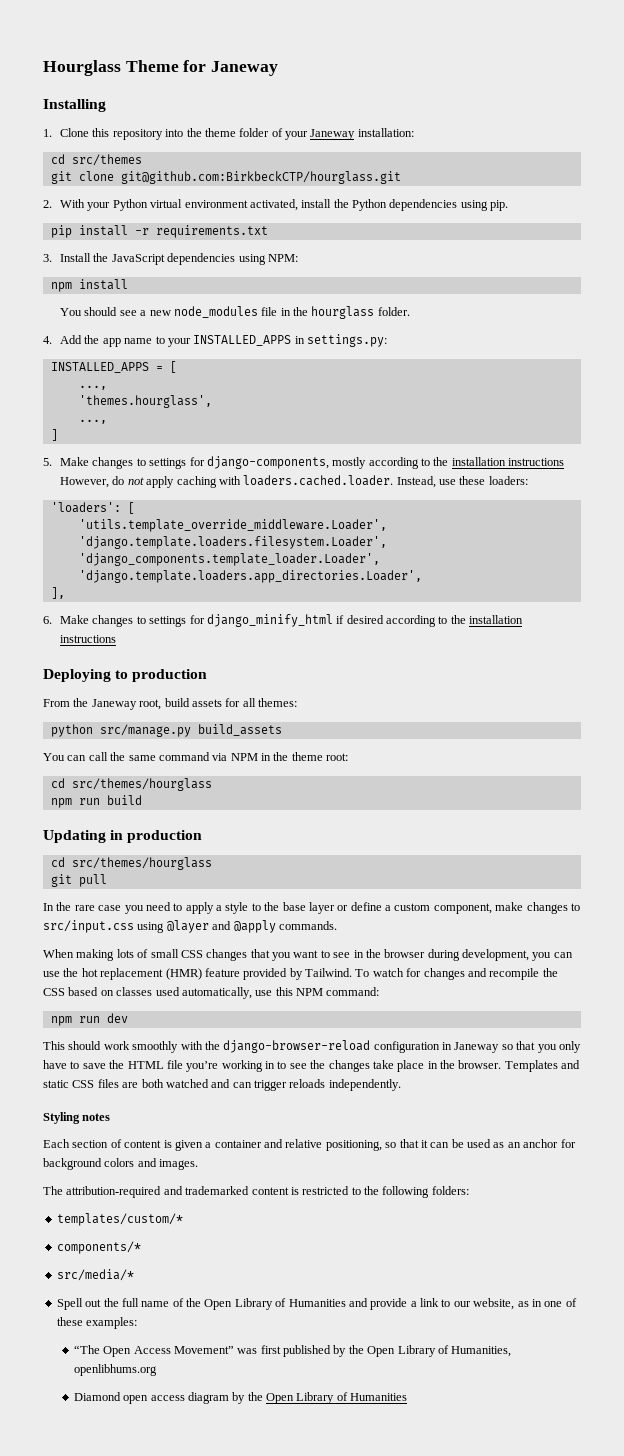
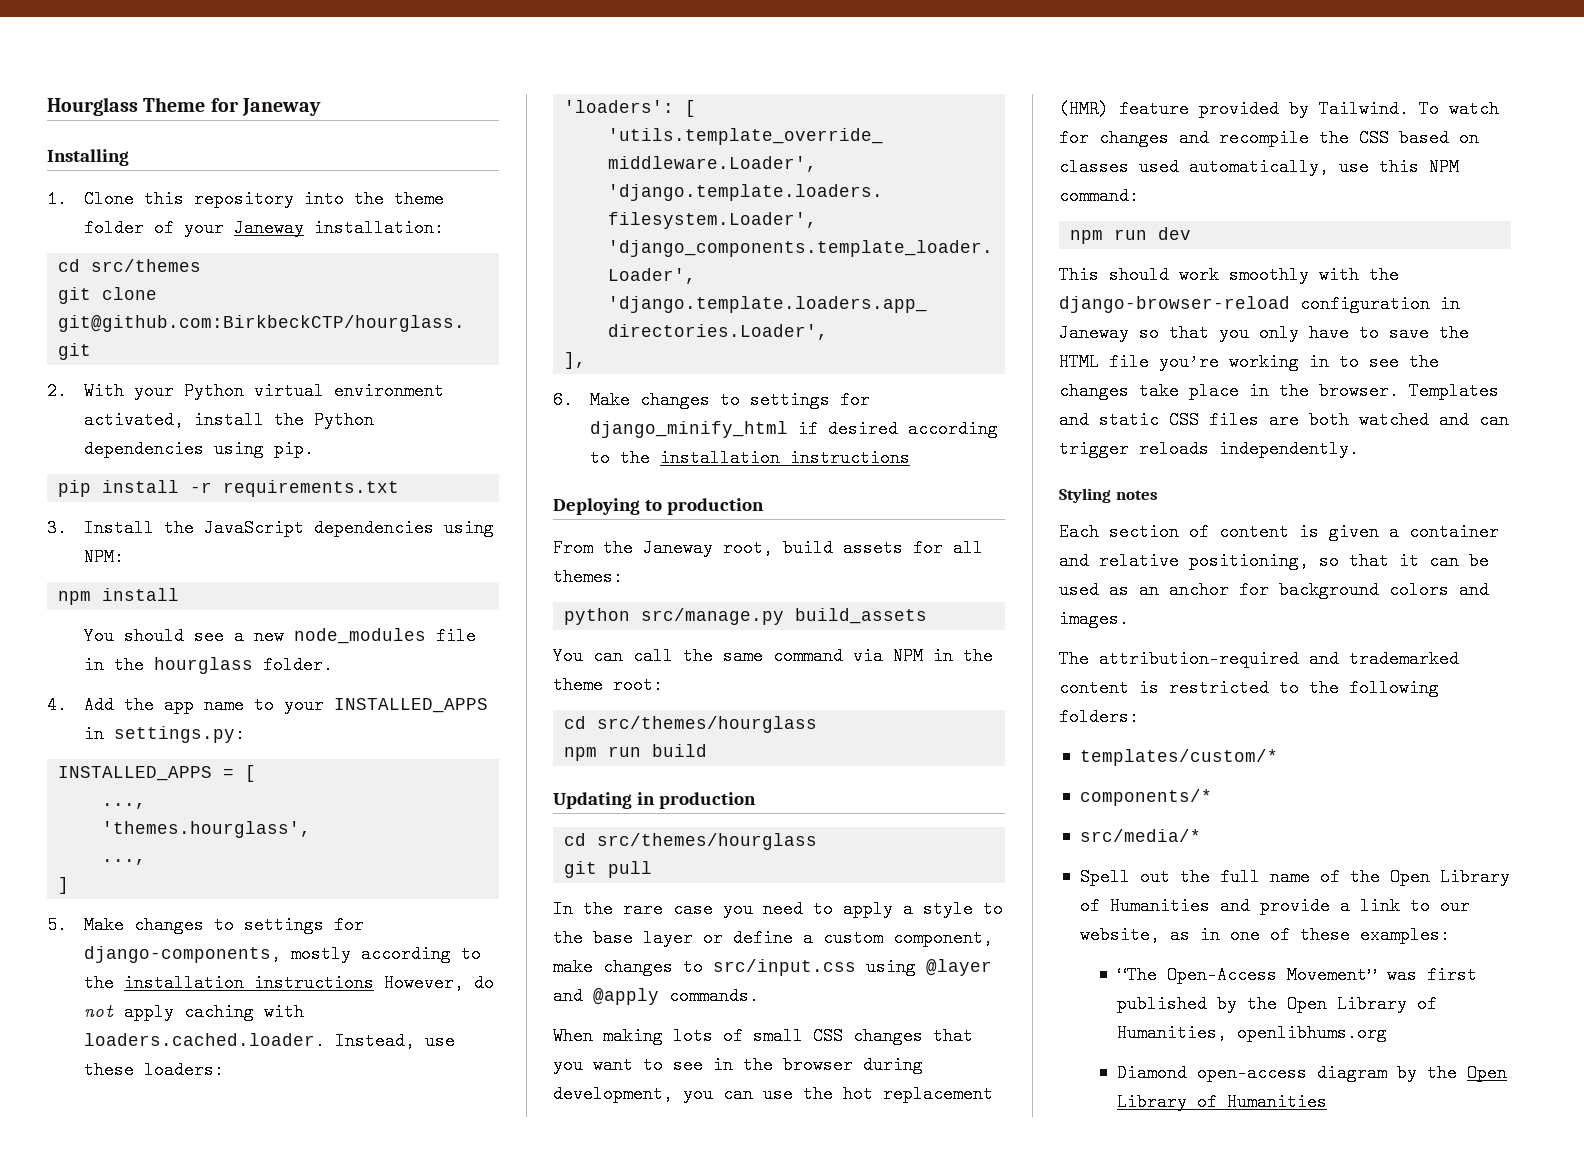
- “The Open Access Movement” was first published by the Open Library of Humanities, openlibhums.org
+ “The Open-Access Movement” was first published by the Open Library of Humanities, openlibhums.org
- Diamond open access diagram by the Open Library of Humanities
+ Diamond open-access diagram by the Open Library of Humanities

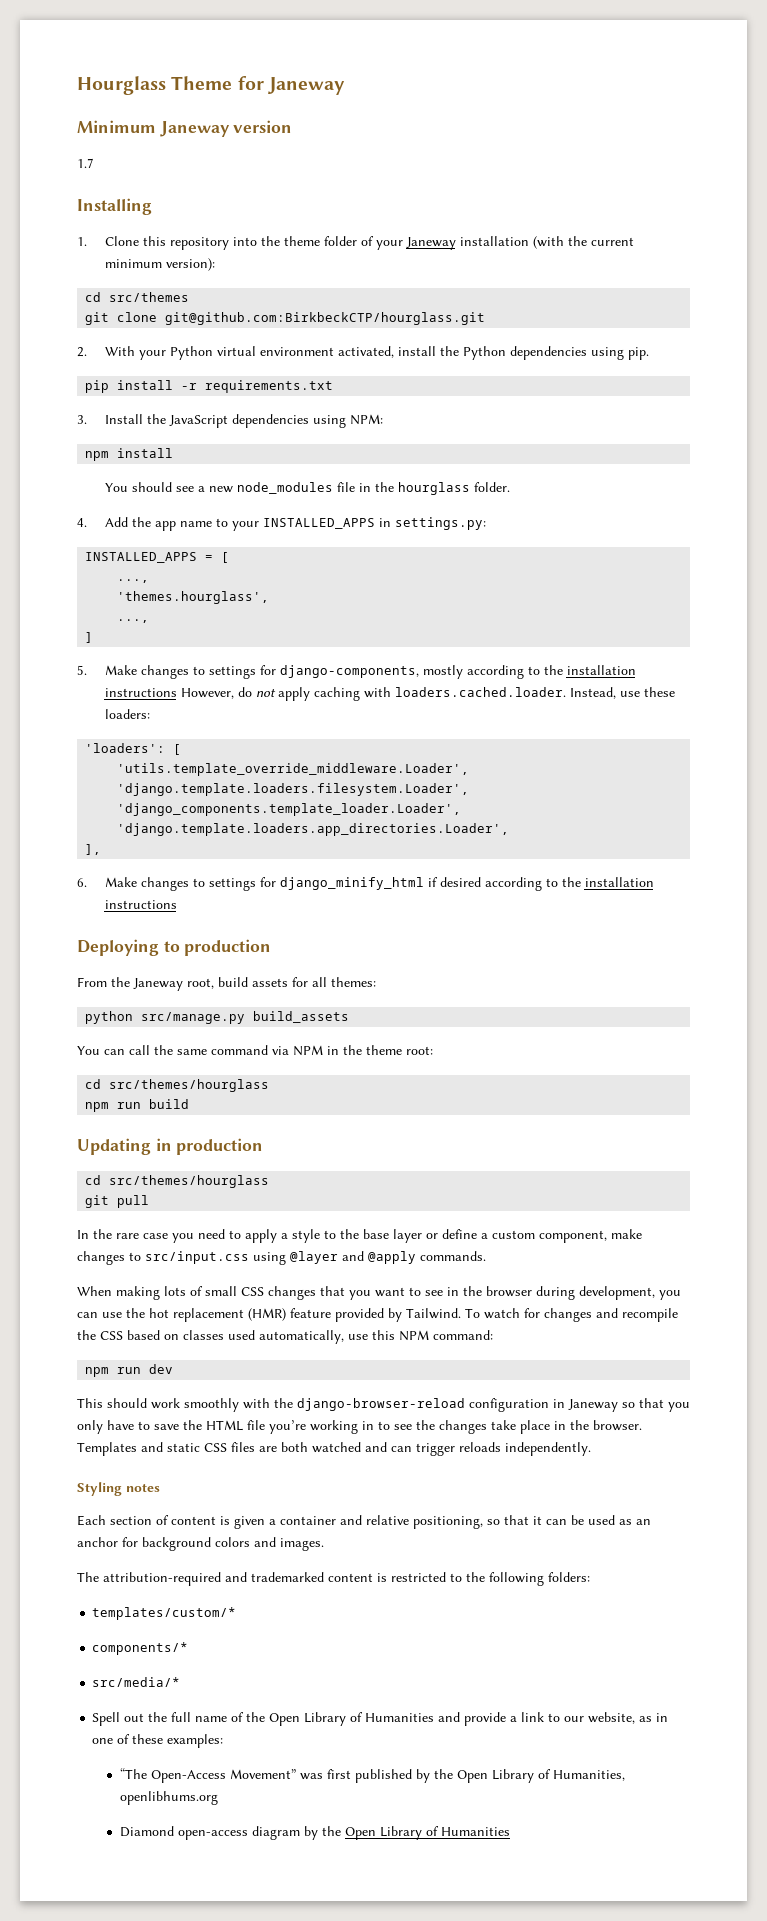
+ Minimum Janeway version
+ 1.7
- 1. Clone this repository into the theme folder of your Janeway installation:
+ 1. Clone this repository into the theme folder of your Janeway installation (with the current minimum version):

